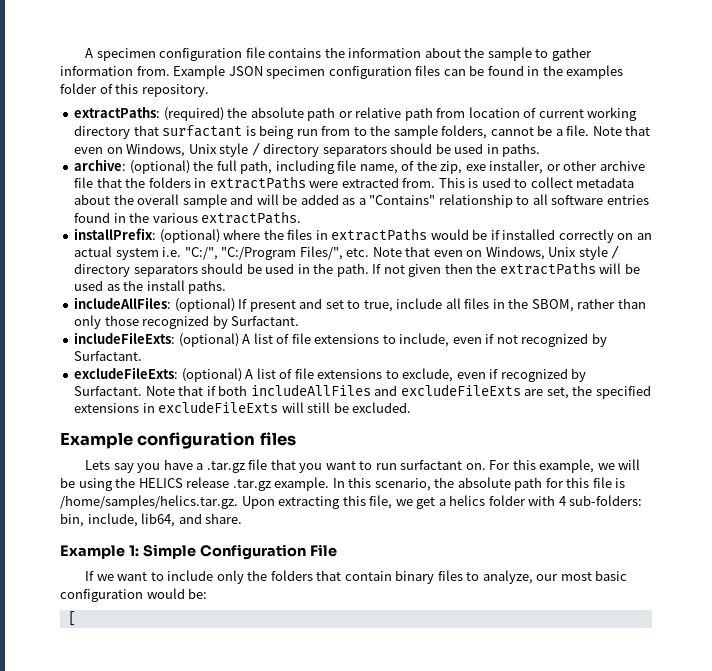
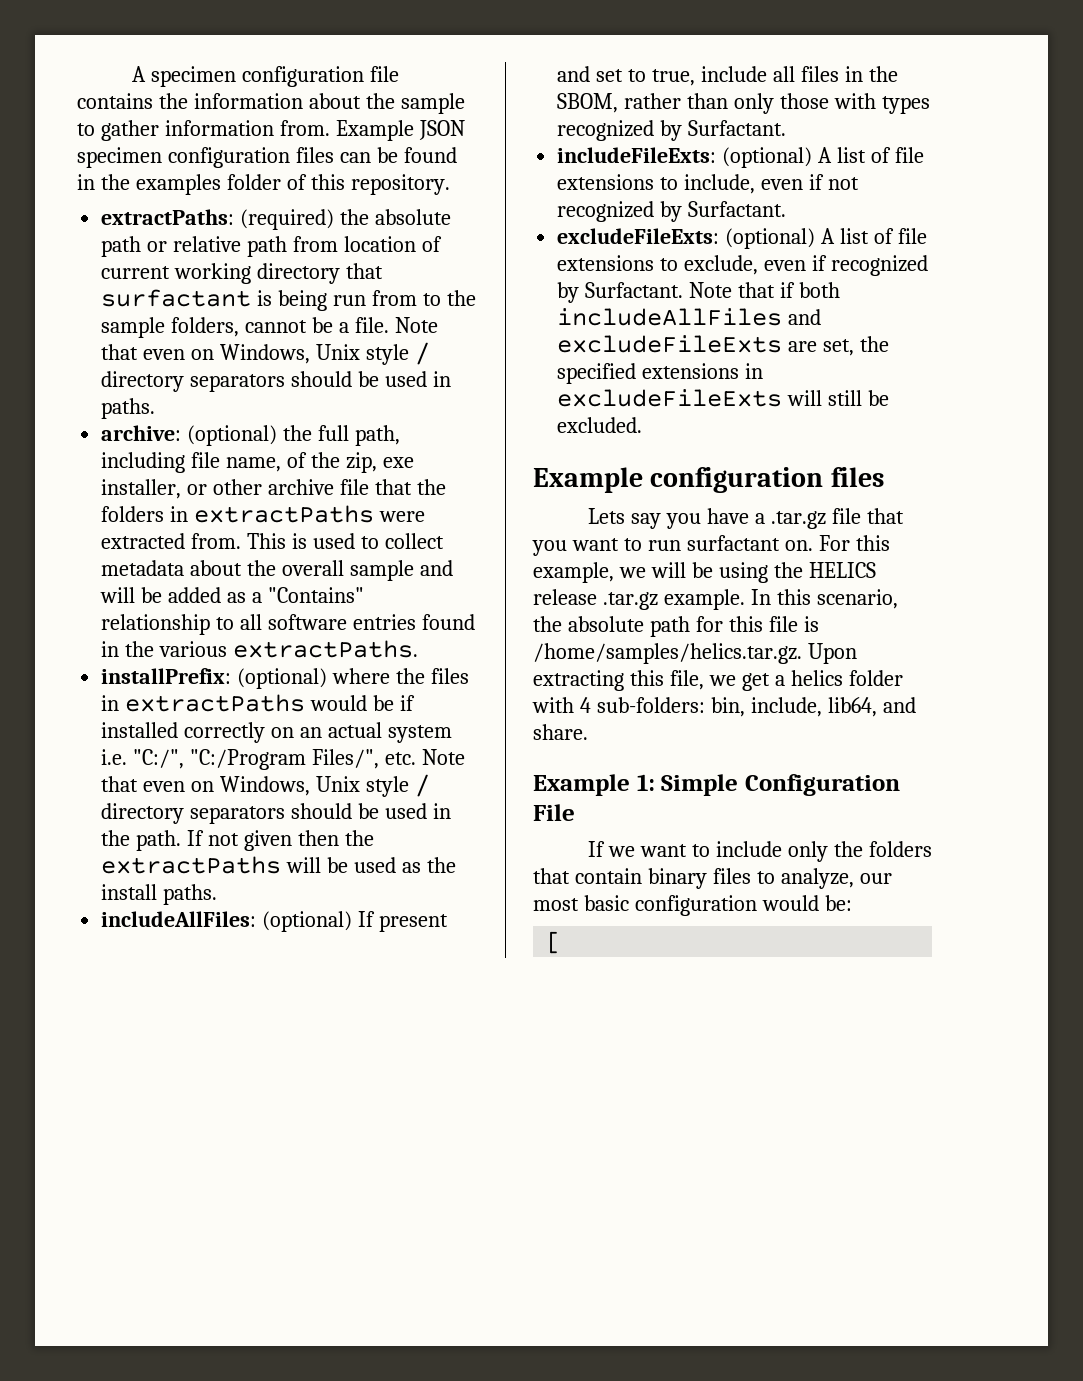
- includeAllFiles: (optional) If present and set to true, include all files in the SBOM, rather than only those recognized by Surfactant.
+ includeAllFiles: (optional) If present and set to true, include all files in the SBOM, rather than only those with types recognized by Surfactant.

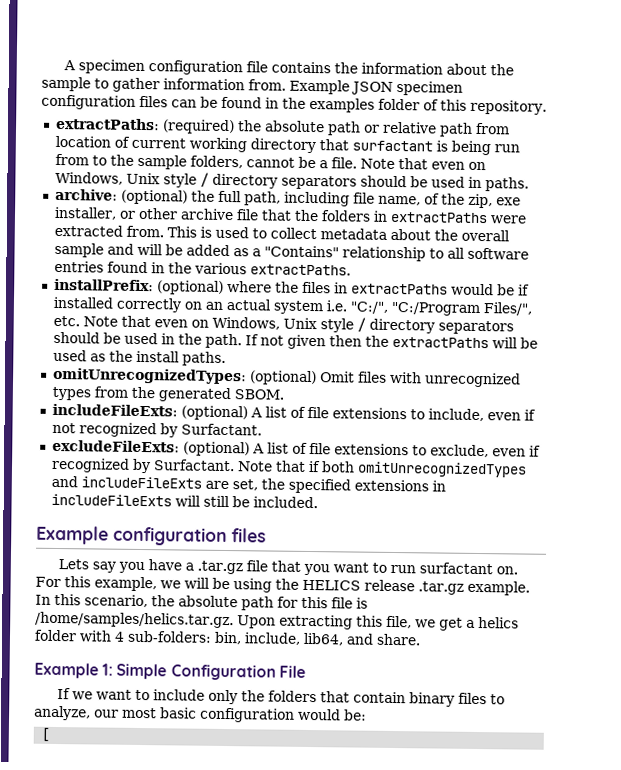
- includeAllFiles: (optional) If present and set to true, include all files in the SBOM, rather than only those with types recognized by Surfactant.
+ omitUnrecognizedTypes: (optional) Omit files with unrecognized types from the generated SBOM.
- Note that if both includeAllFiles and excludeFileExts are set, the specified extensions in excludeFileExts will still be excluded.
+ Note that if both omitUnrecognizedTypes and includeFileExts are set, the specified extensions in includeFileExts will still be included.

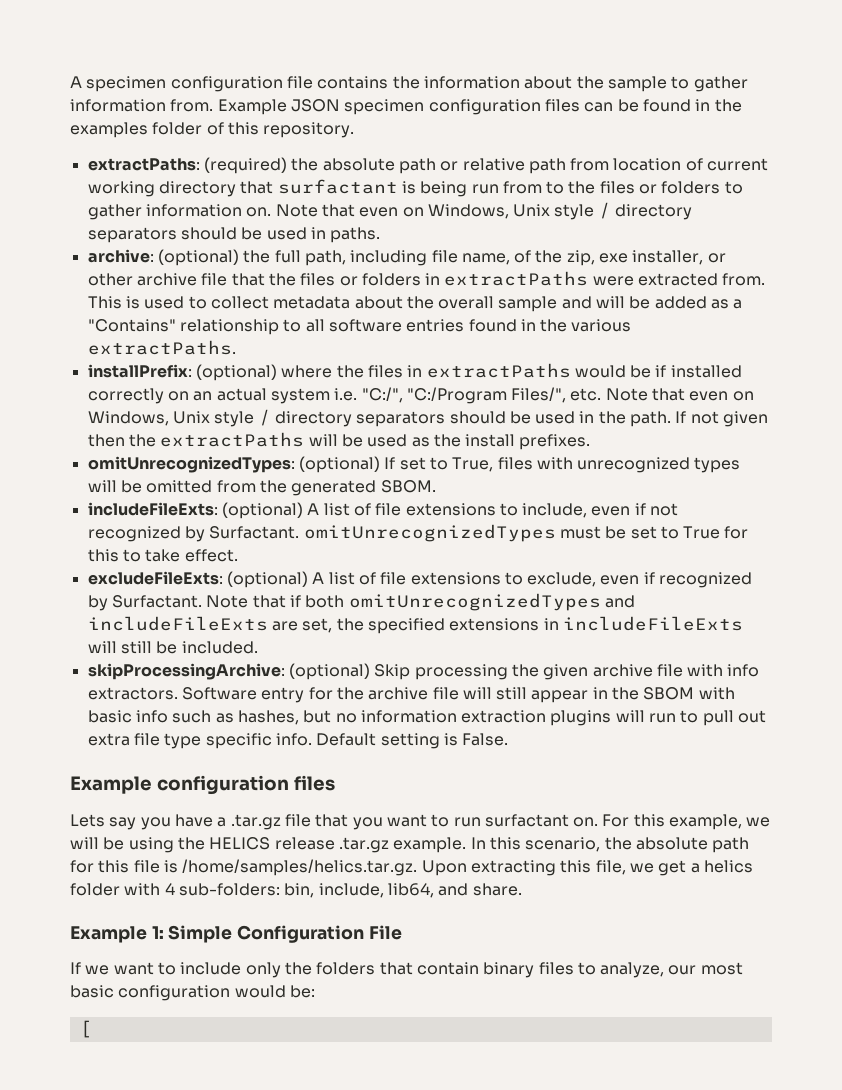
- extractPaths: (required) the absolute path or relative path from location of current working directory that surfactant is being run from to the sample folders, cannot be a file.
+ extractPaths: (required) the absolute path or relative path from location of current working directory that surfactant is being run from to the files or folders to gather information on.
- archive: (optional) the full path, including file name, of the zip, exe installer, or other archive file that the folders in extractPaths were extracted from.
+ archive: (optional) the full path, including file name, of the zip, exe installer, or other archive file that the files or folders in extractPaths were extracted from.
- If not given then the extractPaths will be used as the install paths.
+ If not given then the extractPaths will be used as the install prefixes.
- omitUnrecognizedTypes: (optional) Omit files with unrecognized types from the generated SBOM.
+ omitUnrecognizedTypes: (optional) If set to True, files with unrecognized types will be omitted from the generated SBOM.
- includeFileExts: (optional) A list of file extensions to include, even if not recognized by Surfactant.
+ includeFileExts: (optional) A list of file extensions to include, even if not recognized by Surfactant. omitUnrecognizedTypes must be set to True for this to take effect.
+ skipProcessingArchive: (optional) Skip processing the given archive file with info extractors. Software entry for the archive file will still appear in the SBOM with basic info such as hashes, but no information extraction plugins will run to pull out extra file type specific info. Default setting is False.

